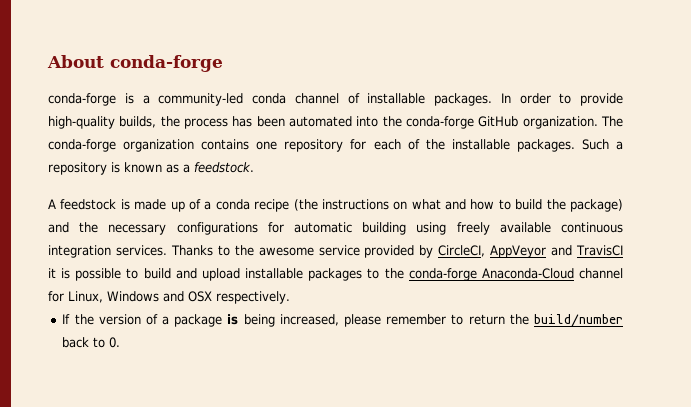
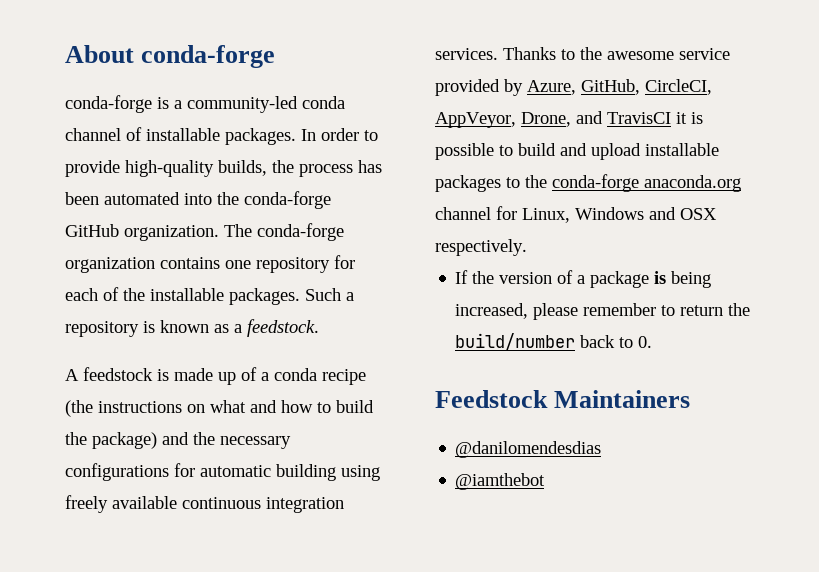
- Thanks to the awesome service provided by CircleCI, AppVeyor and TravisCI it is possible to build and upload installable packages to the conda-forge Anaconda-Cloud channel for Linux, Windows and OSX respectively.
+ Thanks to the awesome service provided by Azure, GitHub, CircleCI, AppVeyor, Drone, and TravisCI it is possible to build and upload installable packages to the conda-forge anaconda.org channel for Linux, Windows and OSX respectively.
+ Feedstock Maintainers
+ @danilomendesdias
+ @iamthebot

